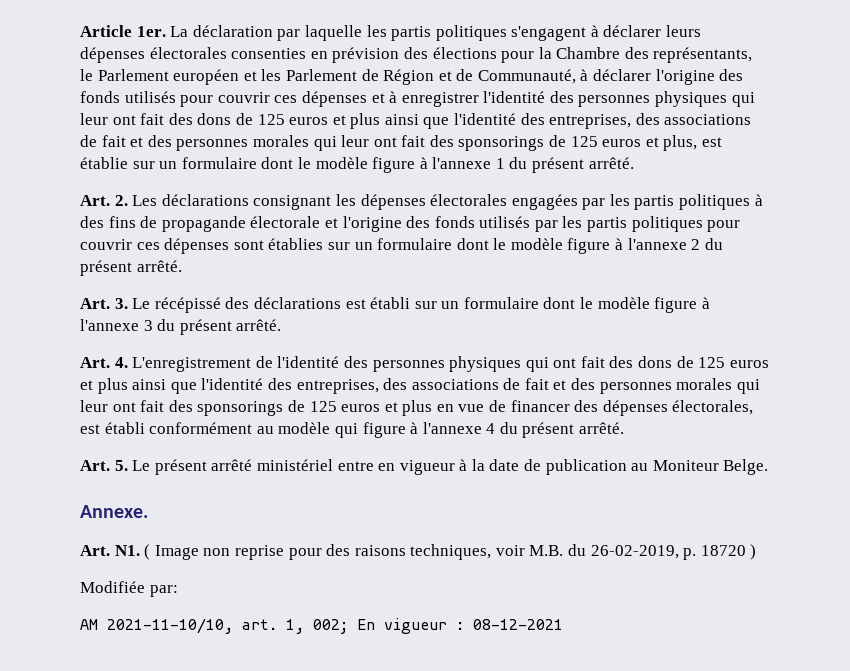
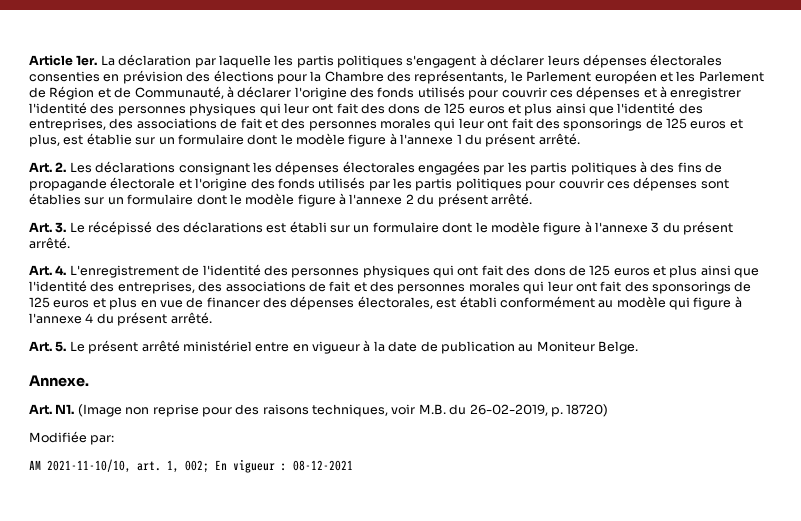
- Art. N1. ( Image non reprise pour des raisons techniques, voir M.B. du 26-02-2019, p. 18720 )
+ Art. N1. (Image non reprise pour des raisons techniques, voir M.B. du 26-02-2019, p. 18720)

